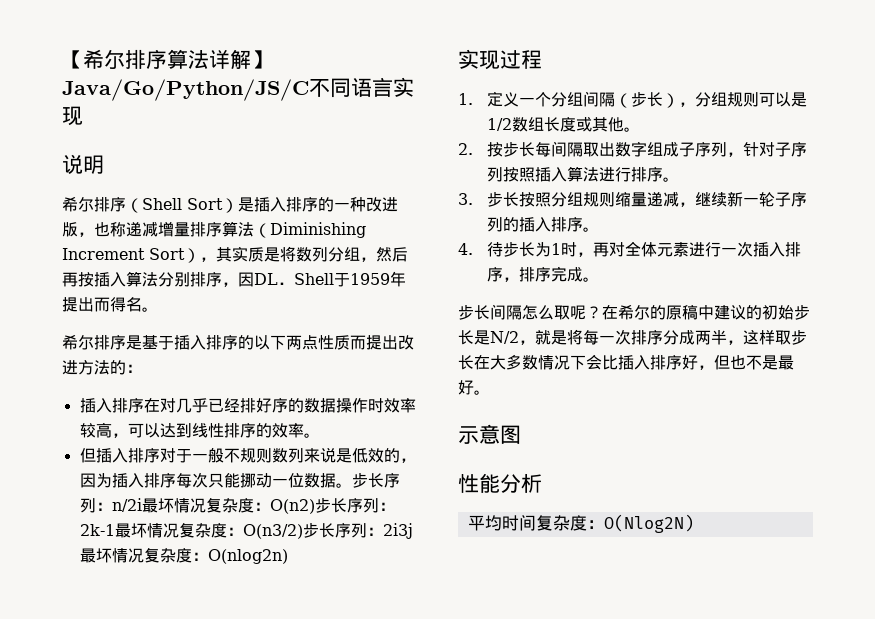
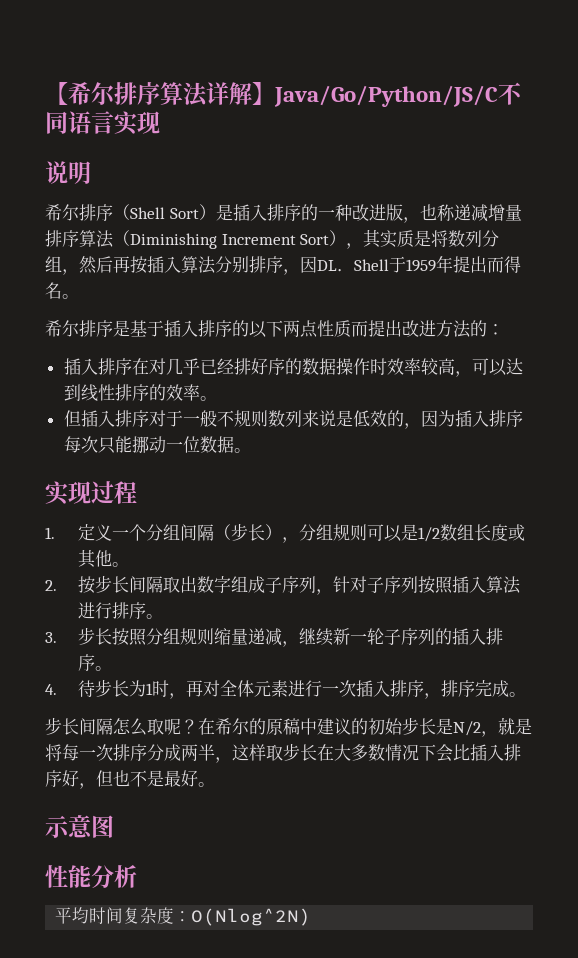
- 步长序列：n/2i最坏情况复杂度：O(n2)步长序列：2k-1最坏情况复杂度：O(n3/2)步长序列：2i3j最坏情况复杂度：O(nlog2n)
- 2.按步长每间隔取出数字组成子序列，针对子序列按照插入算法进行排序。
+ 2.按步长间隔取出数字组成子序列，针对子序列按照插入算法进行排序。
- 平均时间复杂度：O(Nlog2N)
+ 平均时间复杂度：O(Nlog^2N)

